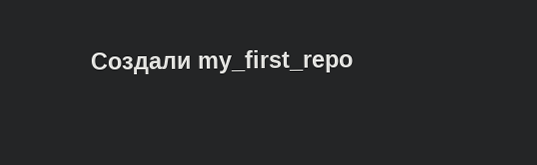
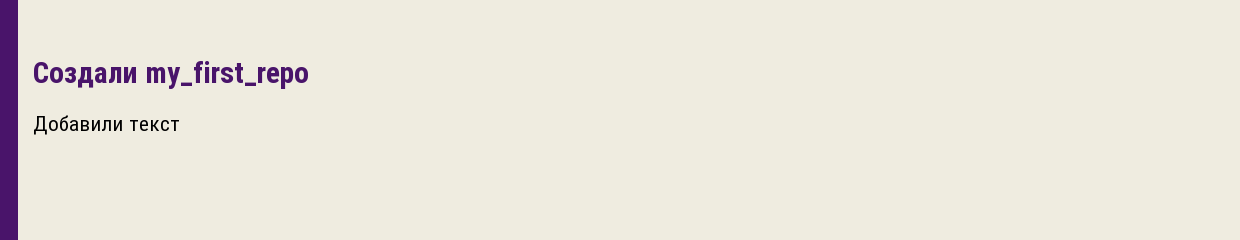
+ Добавили текст

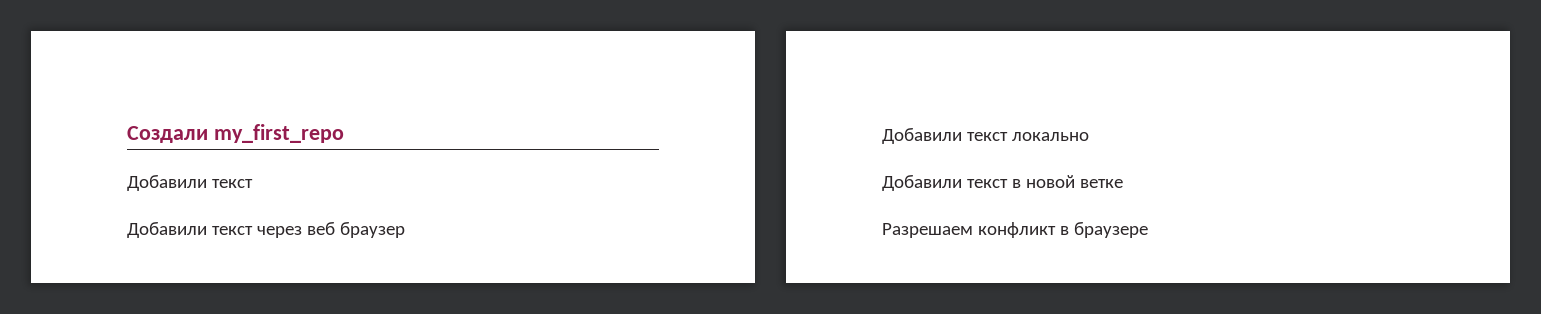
+ Добавили текст через веб браузер
+ Добавили текст локально
+ Добавили текст в новой ветке
+ Разрешаем конфликт в браузере

